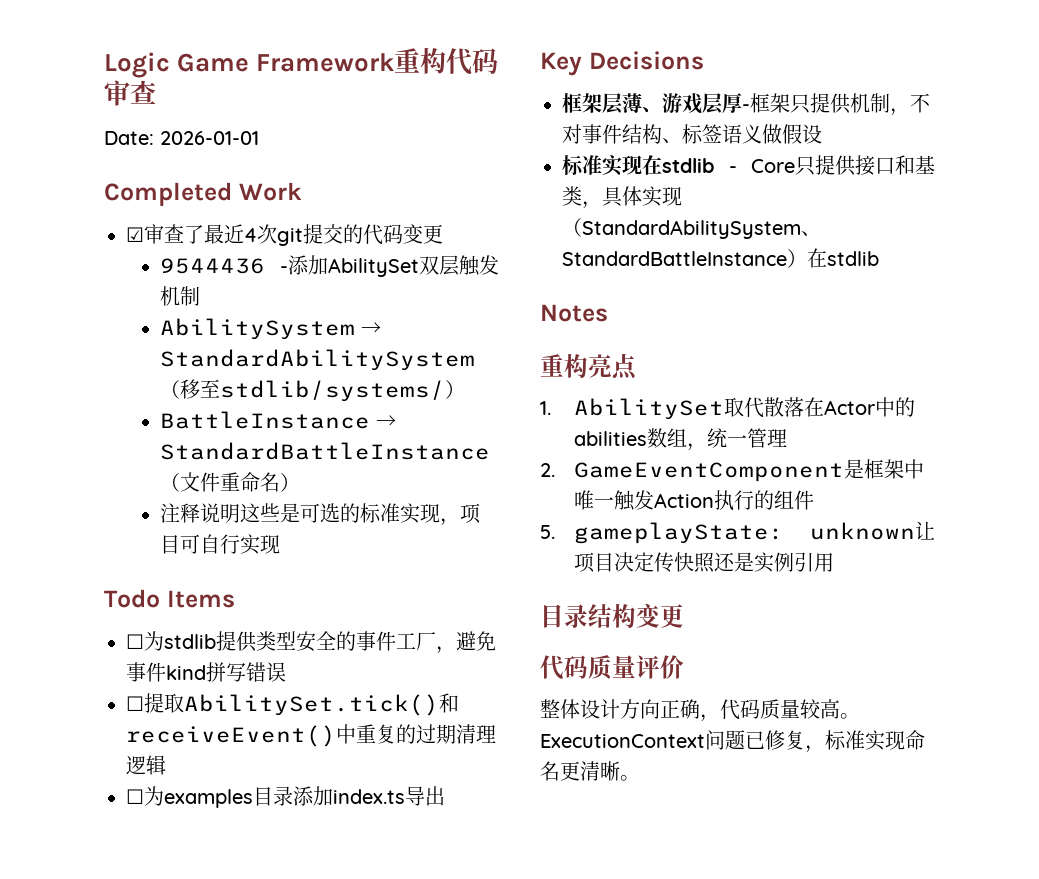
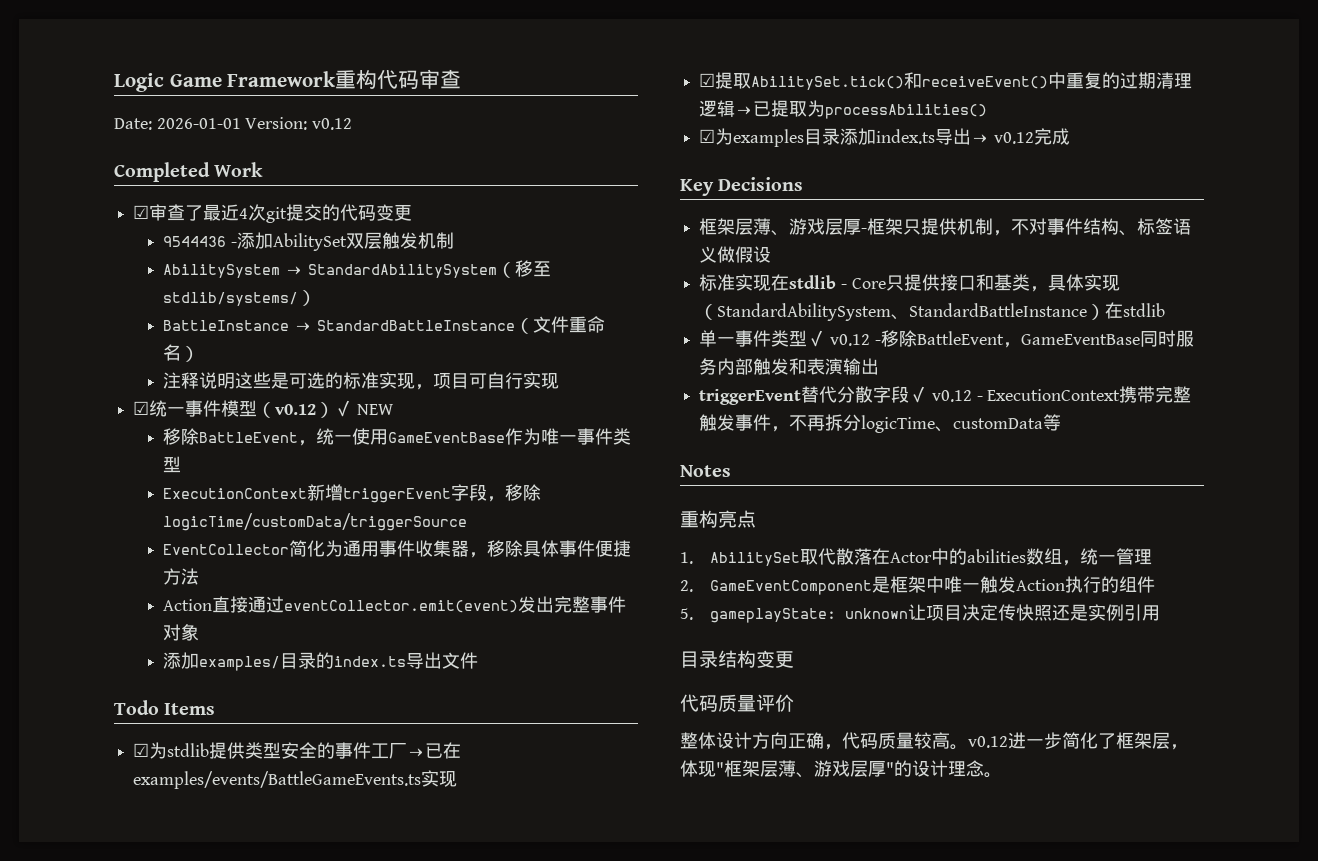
- Date: 2026-01-01
+ Date: 2026-01-01 Version: v0.12
+ ☑统一事件模型（v0.12）✓ NEW
+ 移除BattleEvent，统一使用GameEventBase作为唯一事件类型
+ ExecutionContext新增triggerEvent字段，移除logicTime/customData/triggerSource
+ EventCollector简化为通用事件收集器，移除具体事件便捷方法
+ Action直接通过eventCollector.emit(event)发出完整事件对象
+ 添加examples/目录的index.ts导出文件
- ☐为stdlib提供类型安全的事件工厂，避免事件kind拼写错误
- ☐提取AbilitySet.tick()和receiveEvent()中重复的过期清理逻辑
- ☐为examples目录添加index.ts导出
+ ☑为stdlib提供类型安全的事件工厂→已在examples/events/BattleGameEvents.ts实现
+ ☑提取AbilitySet.tick()和receiveEvent()中重复的过期清理逻辑→已提取为processAbilities()
+ ☑为examples目录添加index.ts导出→ v0.12完成
+ 单一事件类型✓ v0.12 -移除BattleEvent，GameEventBase同时服务内部触发和表演输出
+ triggerEvent替代分散字段✓ v0.12 - ExecutionContext携带完整触发事件，不再拆分logicTime、customData等
- 整体设计方向正确，代码质量较高。ExecutionContext问题已修复，标准实现命名更清晰。
+ 整体设计方向正确，代码质量较高。v0.12进一步简化了框架层，体现"框架层薄、游戏层厚"的设计理念。

